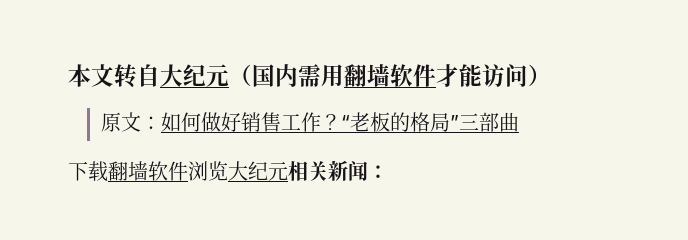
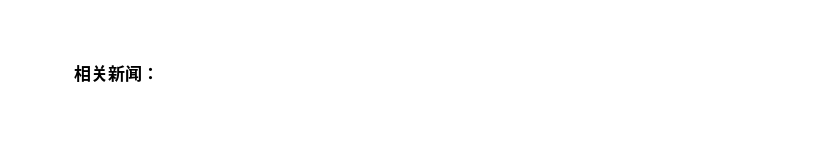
- 本文转自大纪元（国内需用翻墙软件才能访问）
- 原文：如何做好销售工作？“老板的格局”三部曲
- 下载翻墙软件浏览大纪元相关新闻：
+ 相关新闻：

